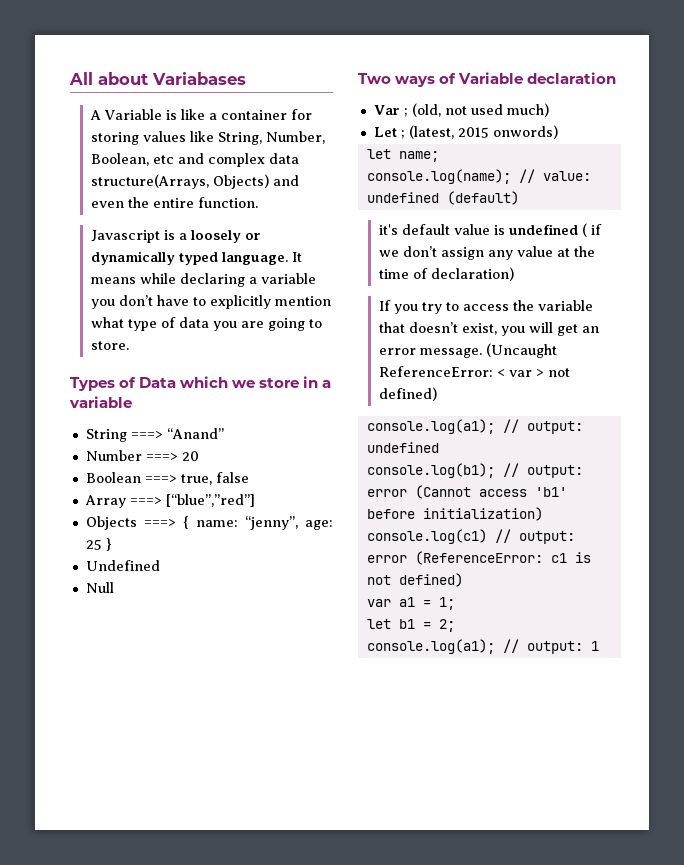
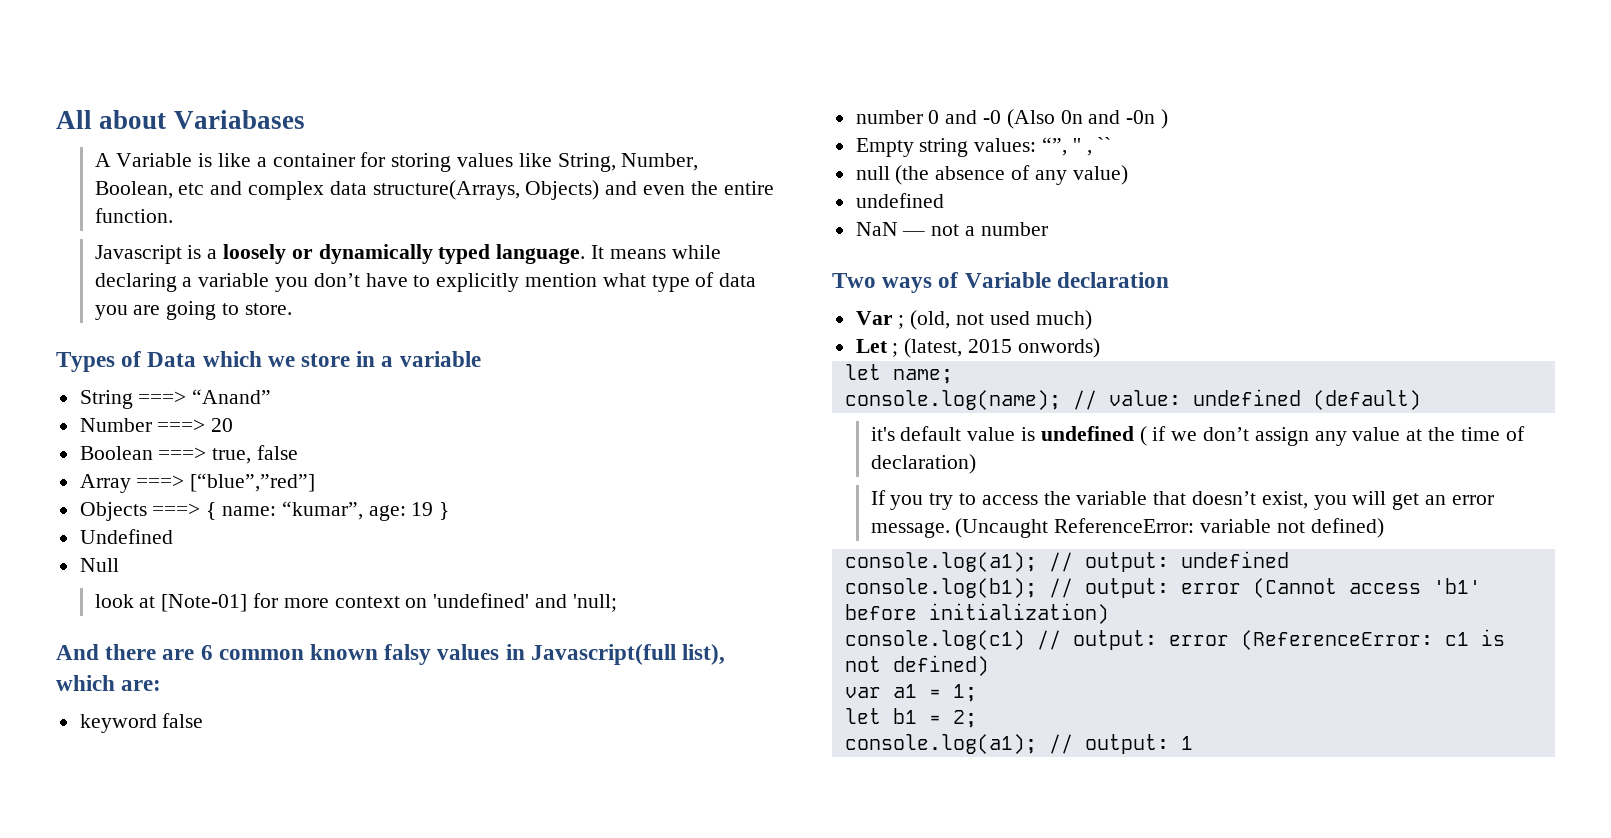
- Objects ===> { name: “jenny”, age: 25 }
+ Objects ===> { name: “kumar”, age: 19 }
+ look at [Note-01] for more context on 'undefined' and 'null;
+ And there are 6 common known falsy values in Javascript(full list), which are:
+ keyword false
+ number 0 and -0 (Also 0n and -0n )
+ Empty string values: “”, '' , ``
+ null (the absence of any value)
+ undefined
+ NaN — not a number
- (Uncaught ReferenceError: < var > not defined)
+ (Uncaught ReferenceError: variable not defined)

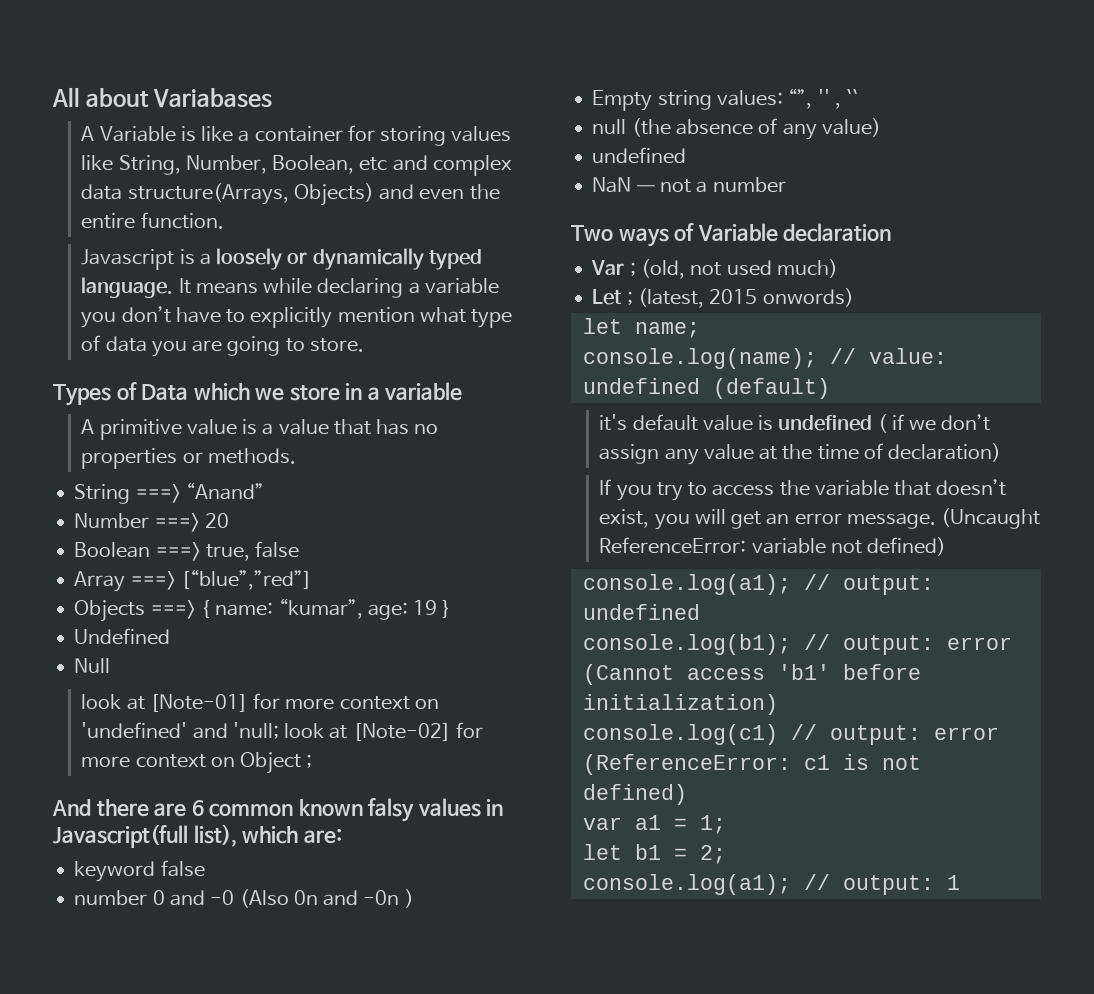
+ A primitive value is a value that has no properties or methods.
- look at [Note-01] for more context on 'undefined' and 'null;
+ look at [Note-01] for more context on 'undefined' and 'null; look at [Note-02] for more context on Object ;

